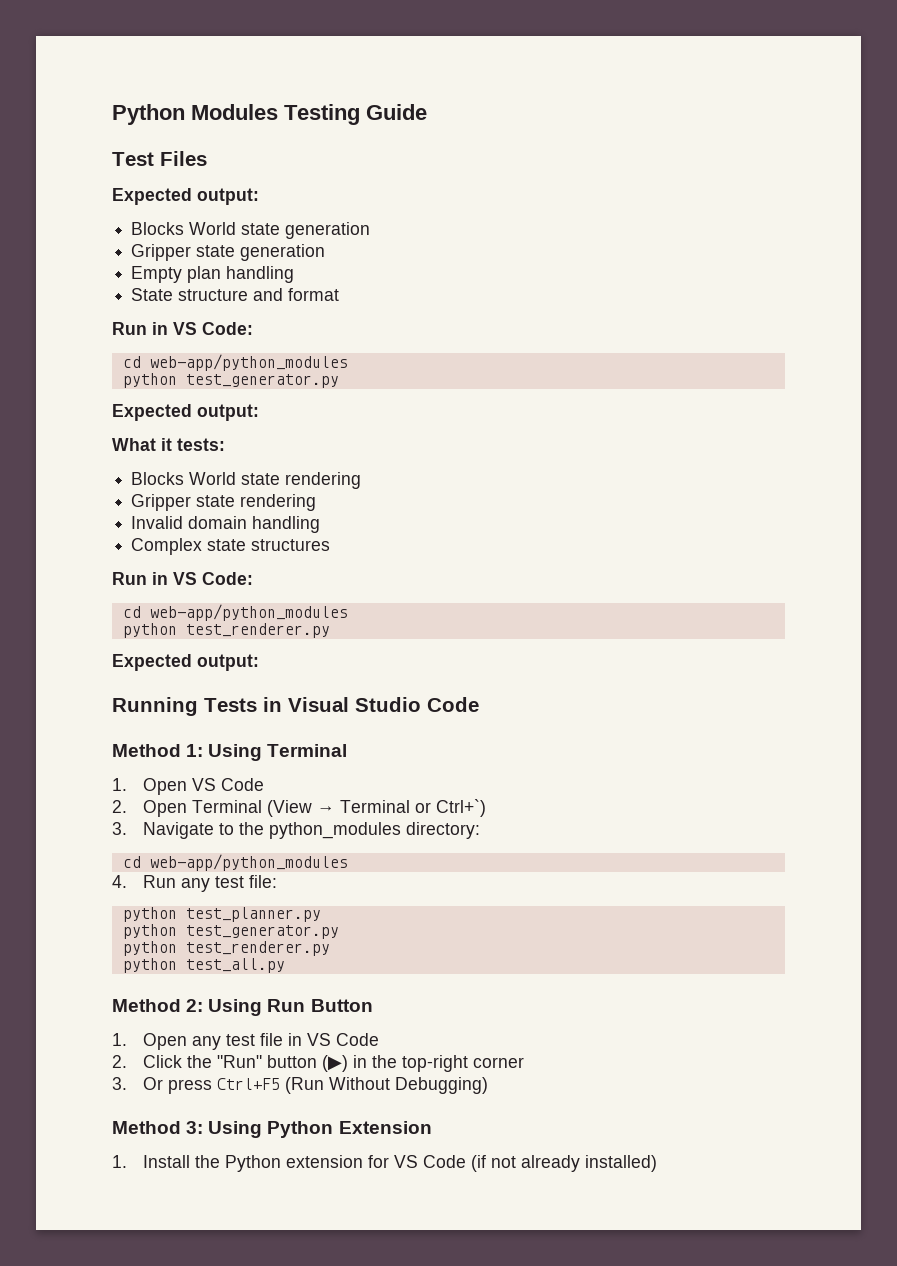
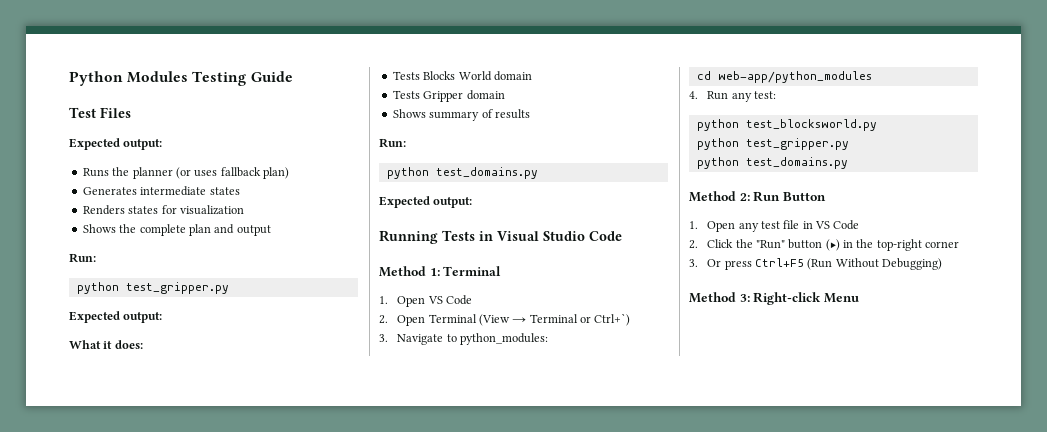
- Blocks World state generation
- Gripper state generation
- Empty plan handling
- State structure and format
- Run in VS Code:
- cd web-app/python_modules
- python test_generator.py
+ Runs the planner (or uses fallback plan)
+ Generates intermediate states
+ Renders states for visualization
+ Shows the complete plan and output
+ Run:
+ python test_gripper.py
- What it tests:
- Blocks World state rendering
- Gripper state rendering
- Invalid domain handling
- Complex state structures
- Run in VS Code:
- cd web-app/python_modules
- python test_renderer.py
+ What it does:
+ Tests Blocks World domain
+ Tests Gripper domain
+ Shows summary of results
+ Run:
+ python test_domains.py
- Method 1: Using Terminal
+ Method 1: Terminal
- 3. Navigate to the python_modules directory:
+ 3. Navigate to python_modules:
- 4. Run any test file:
- python test_planner.py
- python test_generator.py
- python test_renderer.py
- python test_all.py
+ 4. Run any test:
+ python test_blocksworld.py
+ python test_gripper.py
+ python test_domains.py
- Method 2: Using Run Button
+ Method 2: Run Button
- Method 3: Using Python Extension
- 1. Install the Python extension for VS Code (if not already installed)
+ Method 3: Right-click Menu

